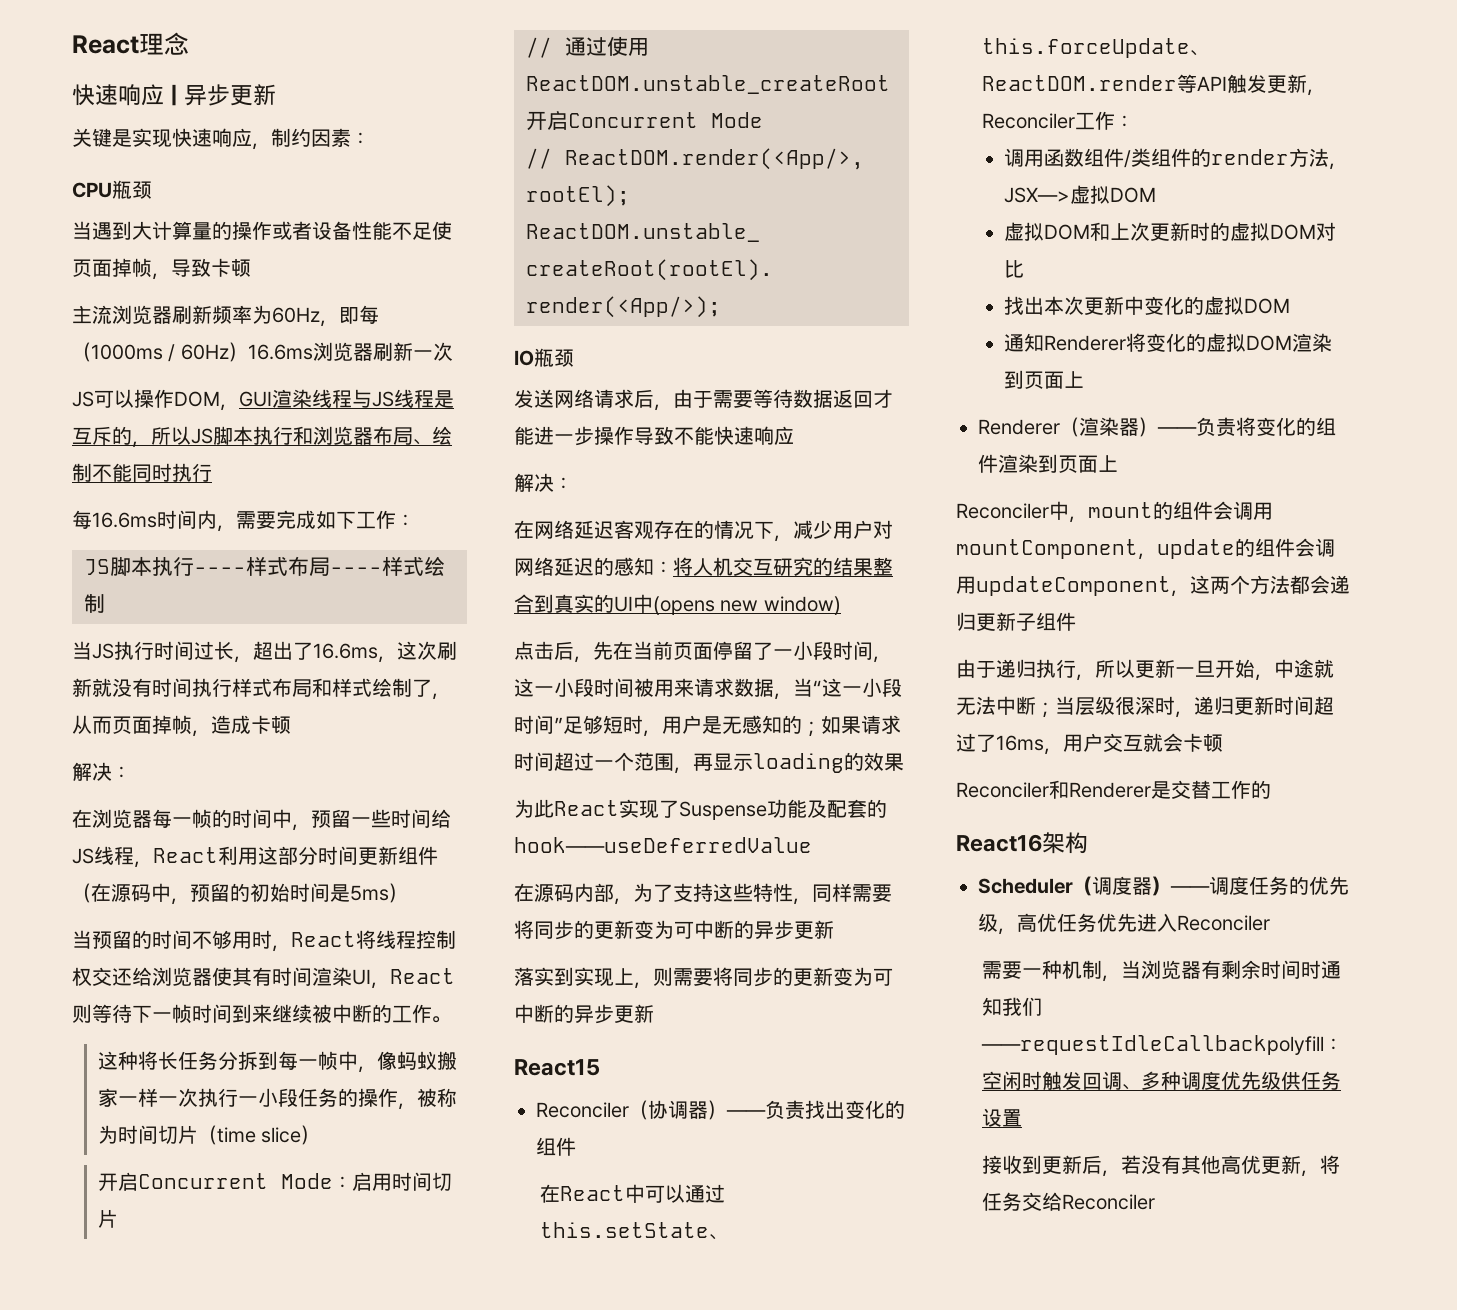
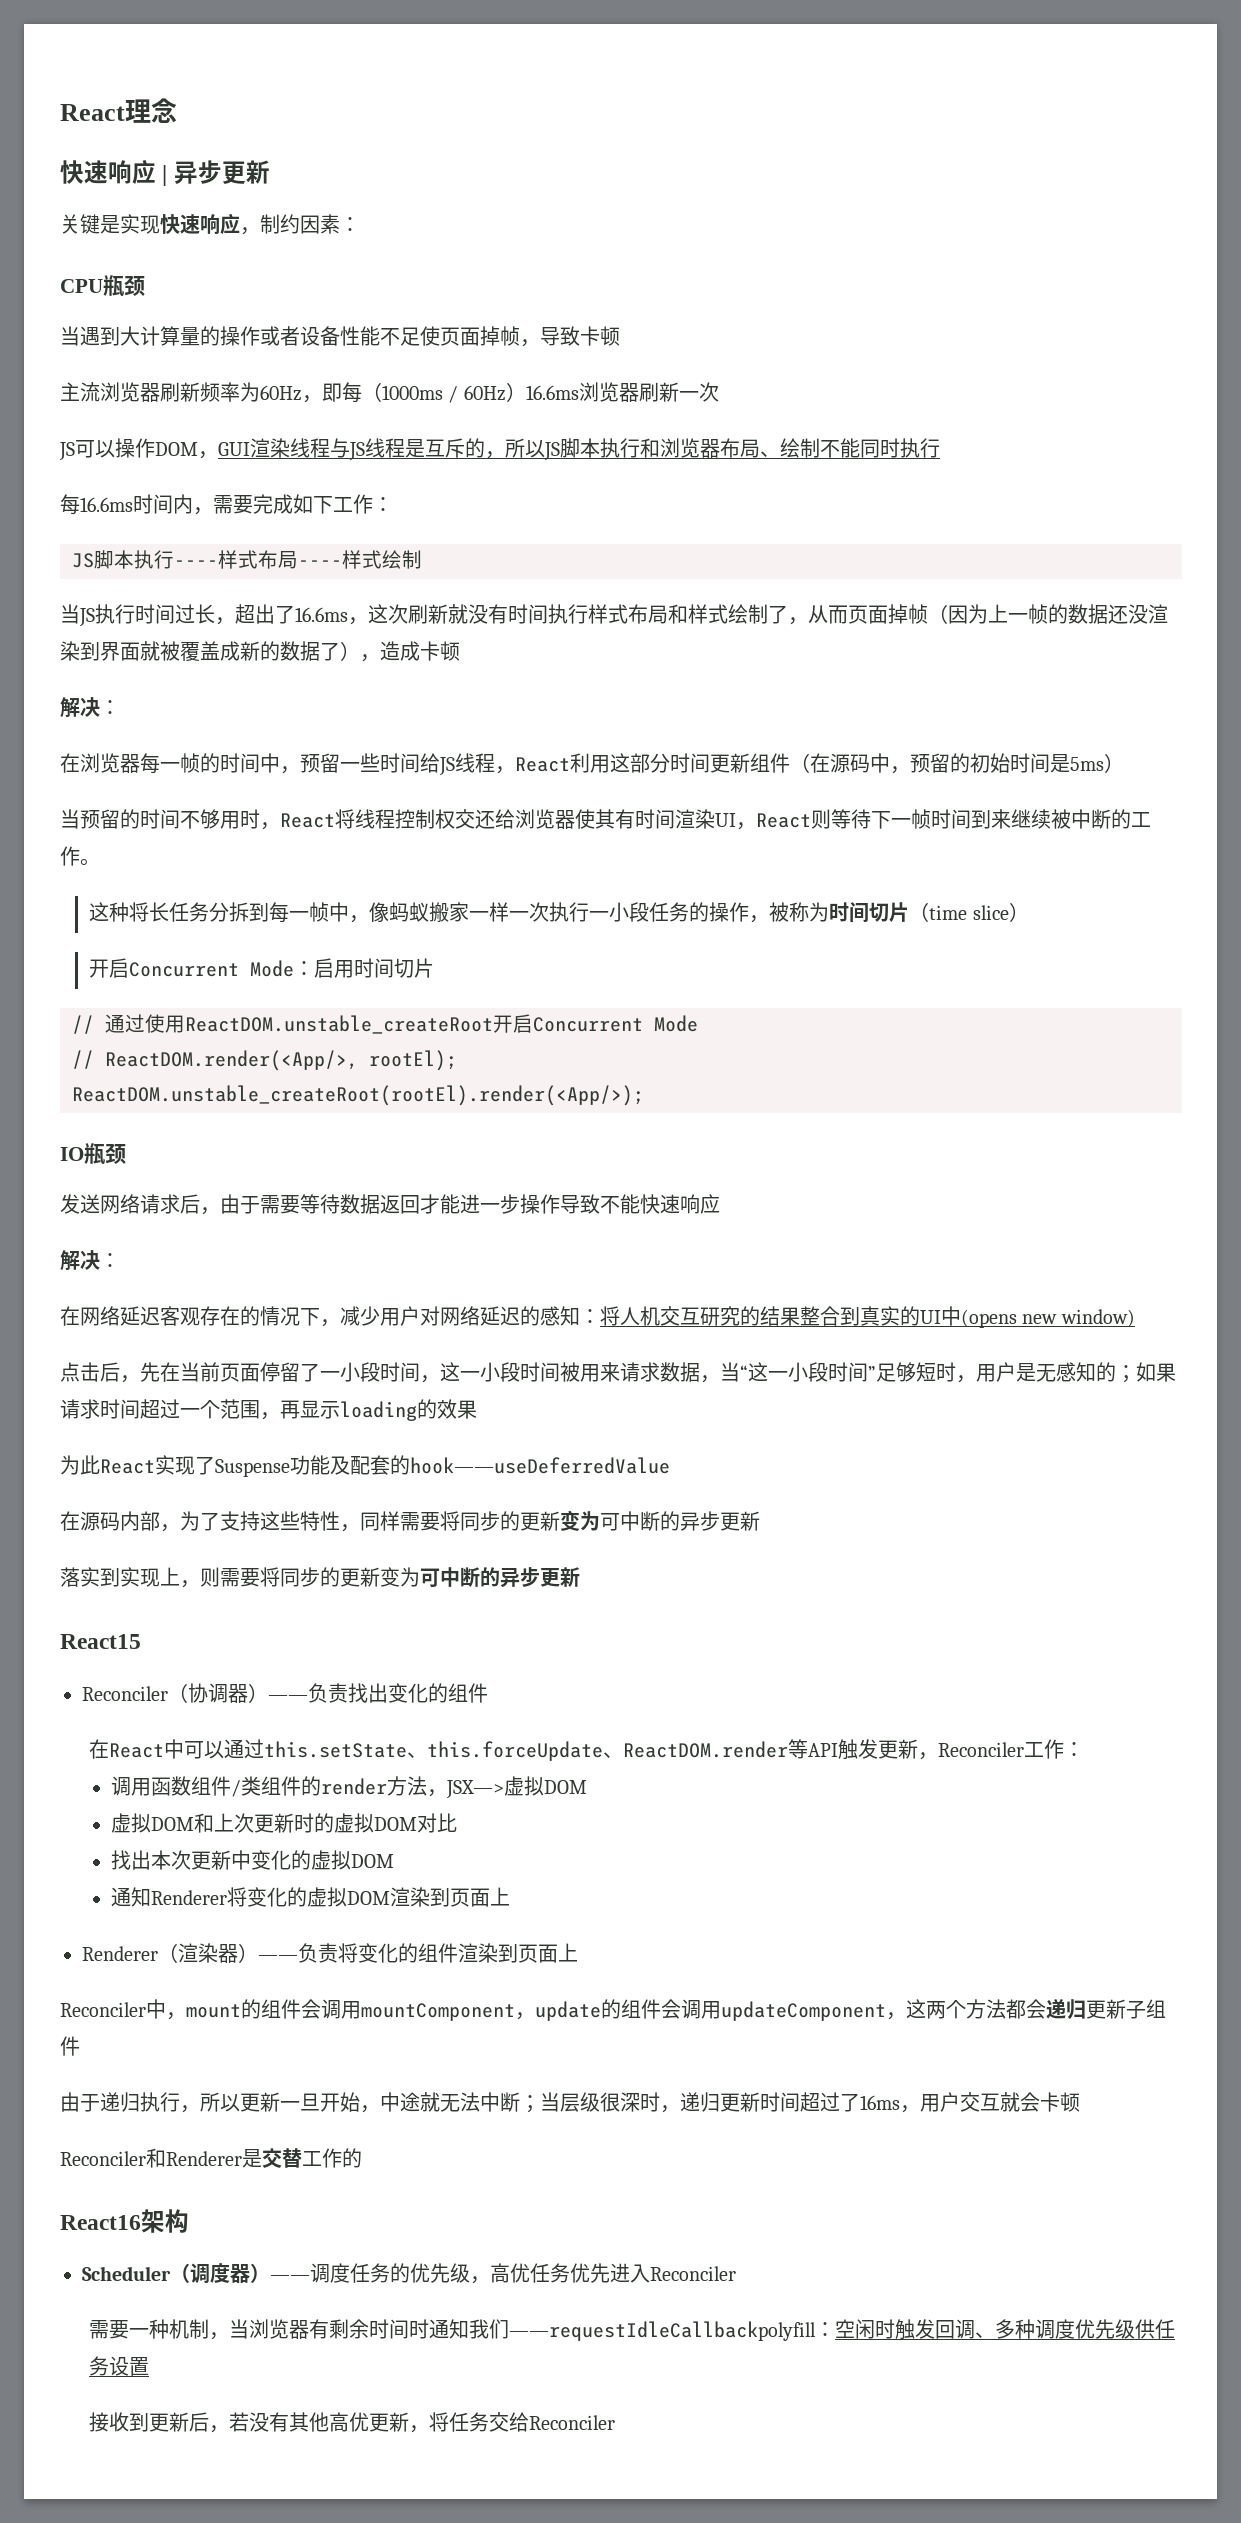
- 当JS执行时间过长，超出了16.6ms，这次刷新就没有时间执行样式布局和样式绘制了，从而页面掉帧，造成卡顿
+ 当JS执行时间过长，超出了16.6ms，这次刷新就没有时间执行样式布局和样式绘制了，从而页面掉帧（因为上一帧的数据还没渲染到界面就被覆盖成新的数据了），造成卡顿

